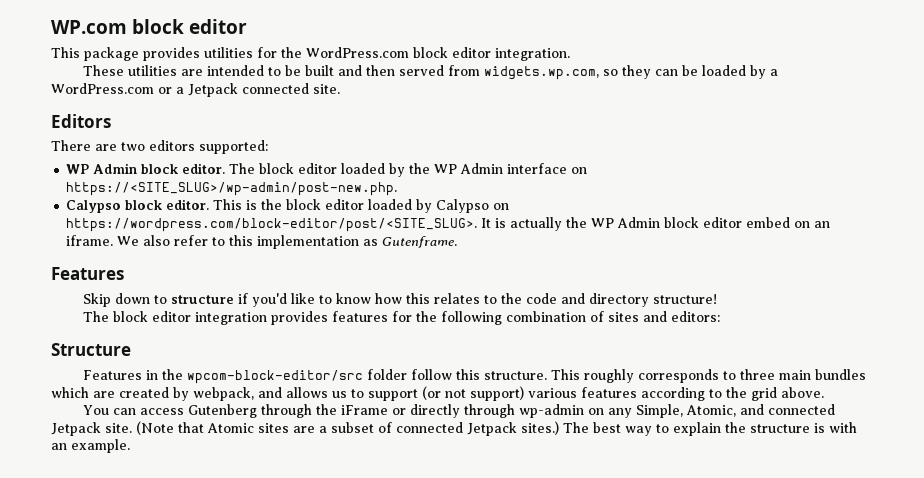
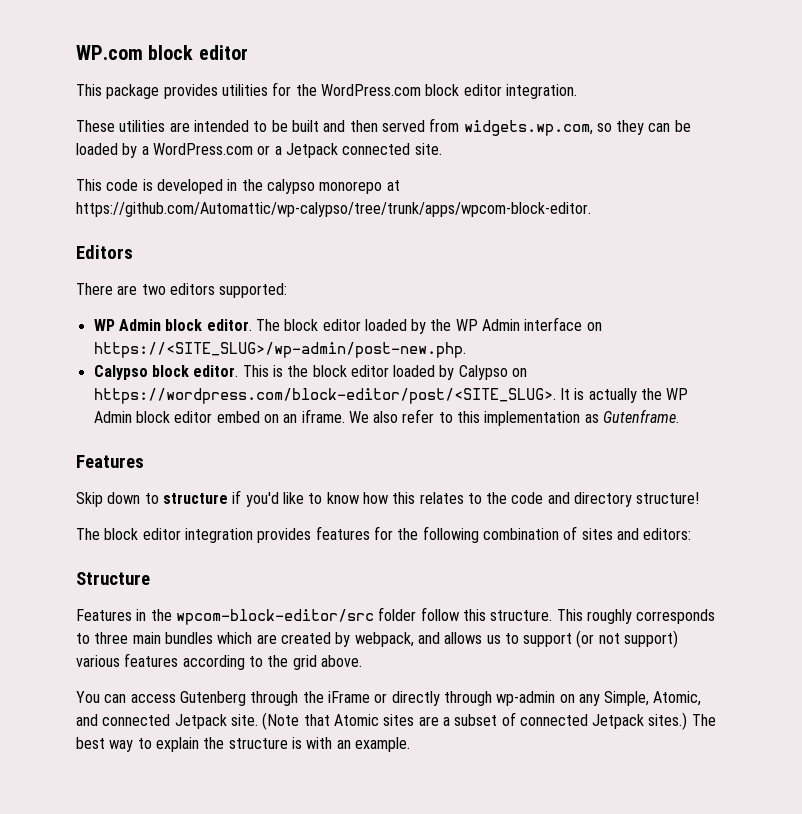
+ This code is developed in the calypso monorepo at https://github.com/Automattic/wp-calypso/tree/trunk/apps/wpcom-block-editor.

